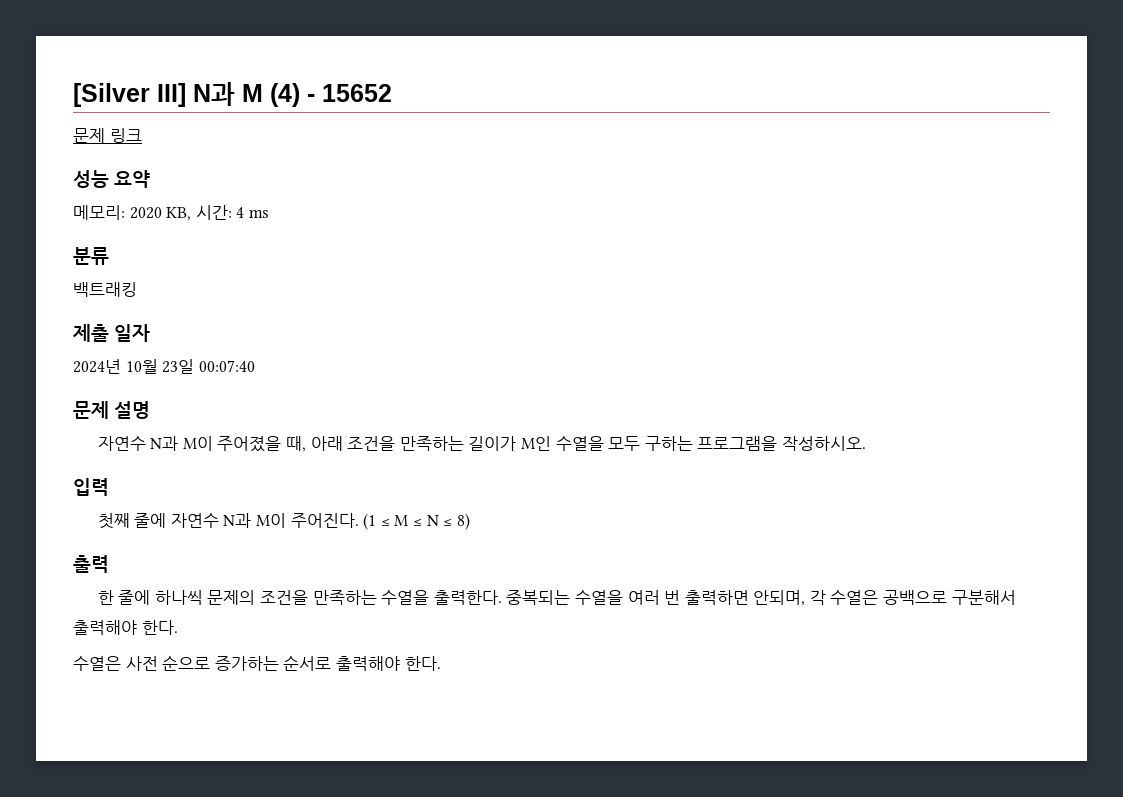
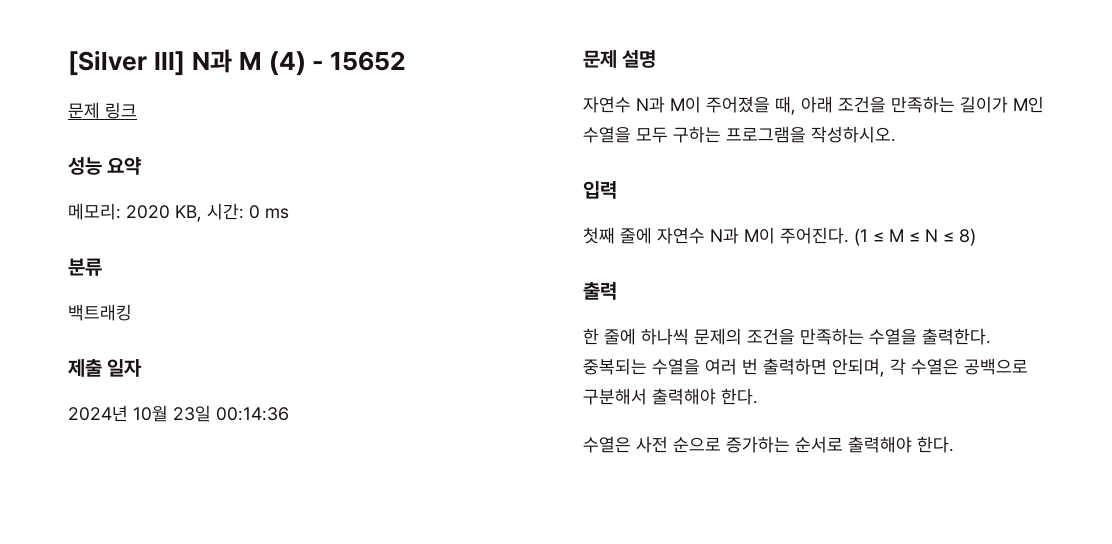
- 메모리: 2020 KB, 시간: 4 ms
+ 메모리: 2020 KB, 시간: 0 ms
- 2024년 10월 23일 00:07:40
+ 2024년 10월 23일 00:14:36

